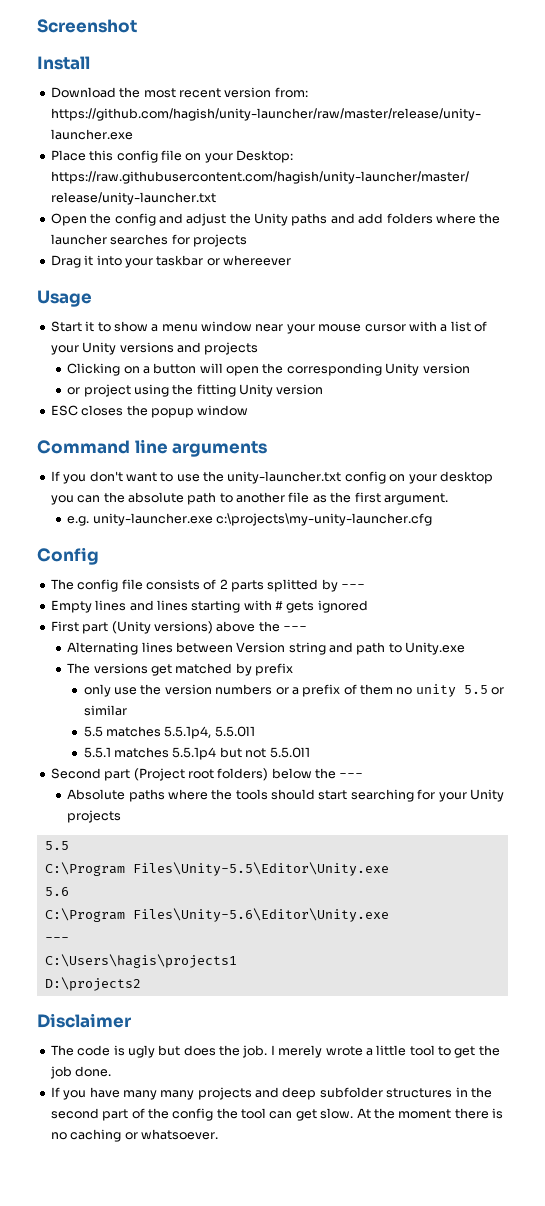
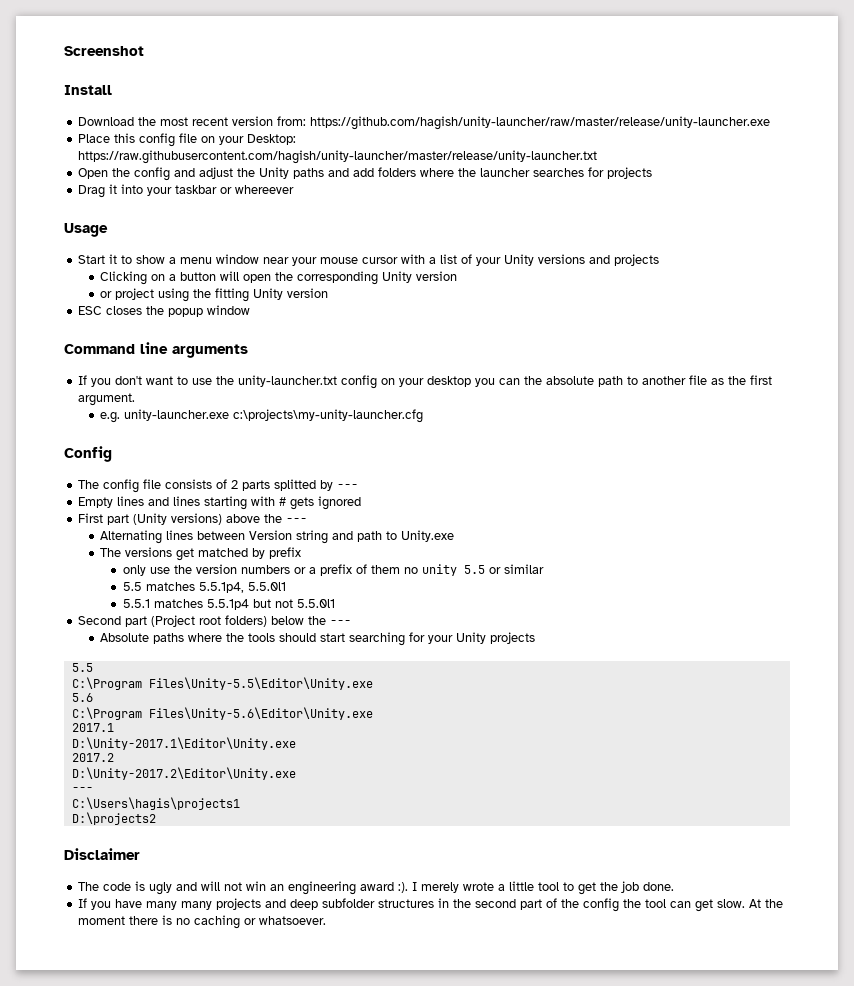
+ 2017.1
+ D:\Unity-2017.1\Editor\Unity.exe
+ 2017.2
+ D:\Unity-2017.2\Editor\Unity.exe
- The code is ugly but does the job.
+ The code is ugly and will not win an engineering award :).

